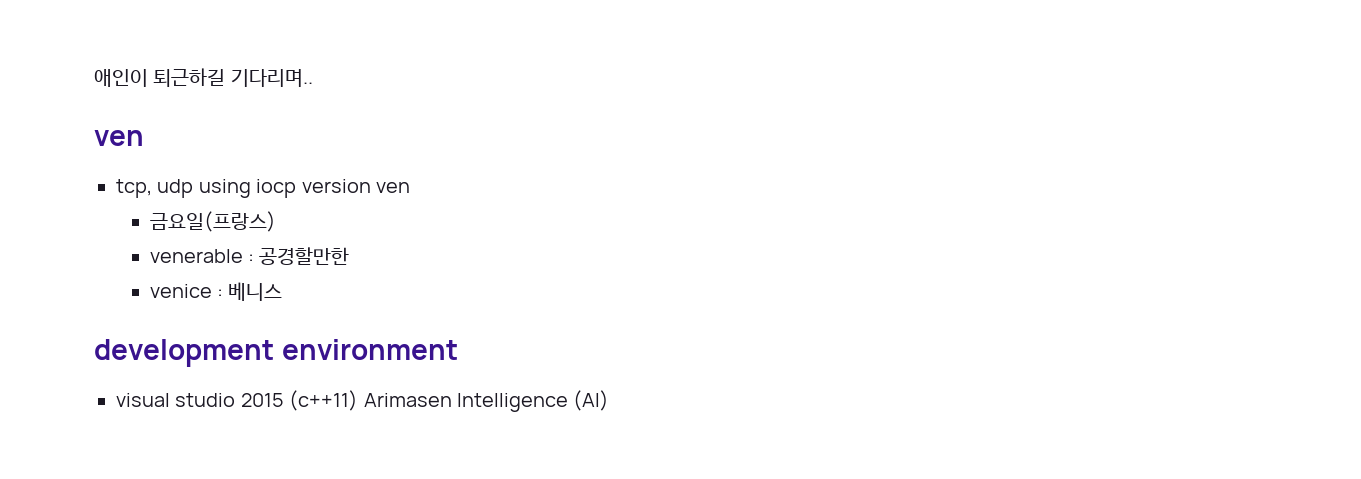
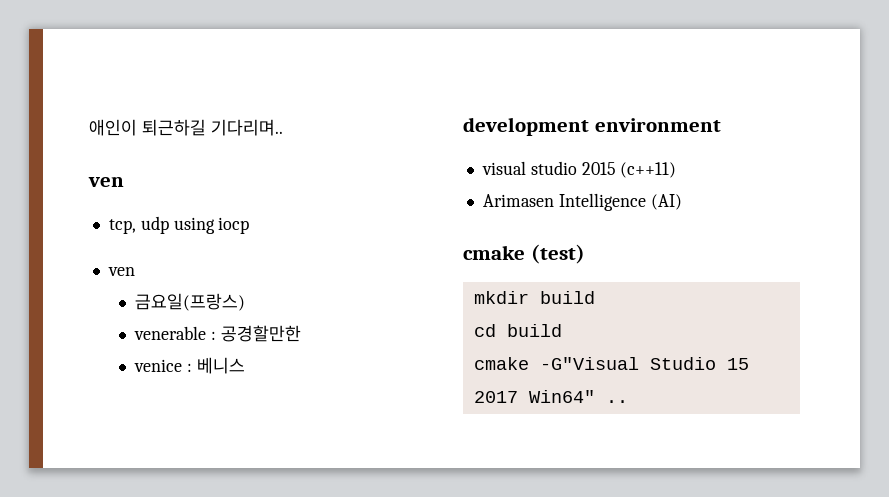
- tcp, udp using iocp version ven
+ tcp, udp using iocp
+ ven
- visual studio 2015 (c++11) Arimasen Intelligence (AI)
+ visual studio 2015 (c++11)
+ Arimasen Intelligence (AI)
+ cmake (test)
+ mkdir build
+ cd build
+ cmake -G"Visual Studio 15 2017 Win64" ..

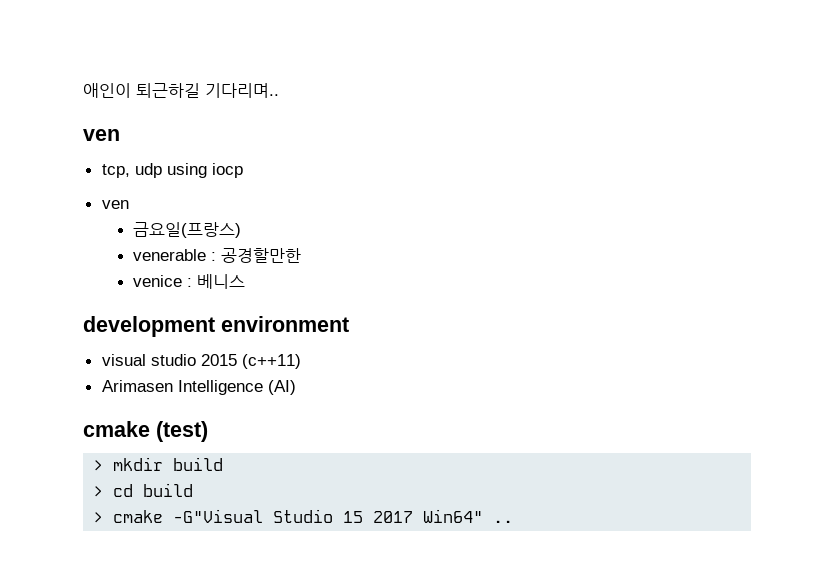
- mkdir build
+ > mkdir build
- cd build
+ > cd build
- cmake -G"Visual Studio 15 2017 Win64" ..
+ > cmake -G"Visual Studio 15 2017 Win64" ..

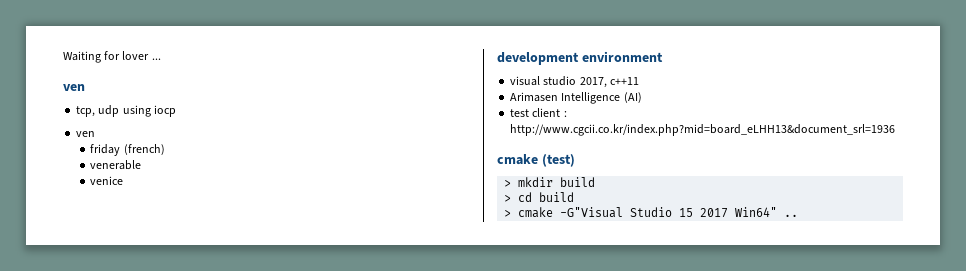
- 애인이 퇴근하길 기다리며..
+ Waiting for lover ...
- 금요일(프랑스)
+ friday (french)
- venerable : 공경할만한
+ venerable
- venice : 베니스
+ venice
- visual studio 2015 (c++11)
+ visual studio 2017, c++11
+ test client : http://www.cgcii.co.kr/index.php?mid=board_eLHH13&document_srl=1936

